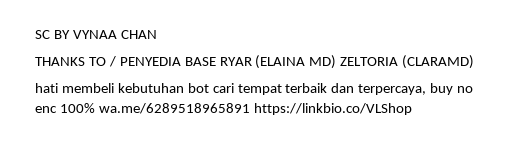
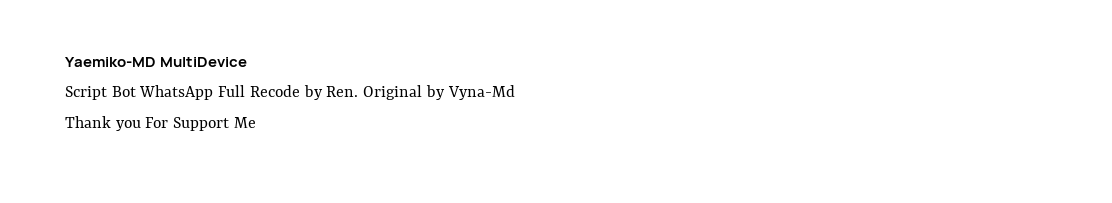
- SC BY VYNAA CHAN
- THANKS TO / PENYEDIA BASE RYAR (ELAINA MD) ZELTORIA (CLARAMD)
- hati membeli kebutuhan bot cari tempat terbaik dan terpercaya, buy no enc 100% wa.me/6289518965891 https://linkbio.co/VLShop
+ Yaemiko-MD MultiDevice
+ Script Bot WhatsApp Full Recode by Ren. Original by Vyna-Md
+ Thank you For Support Me

